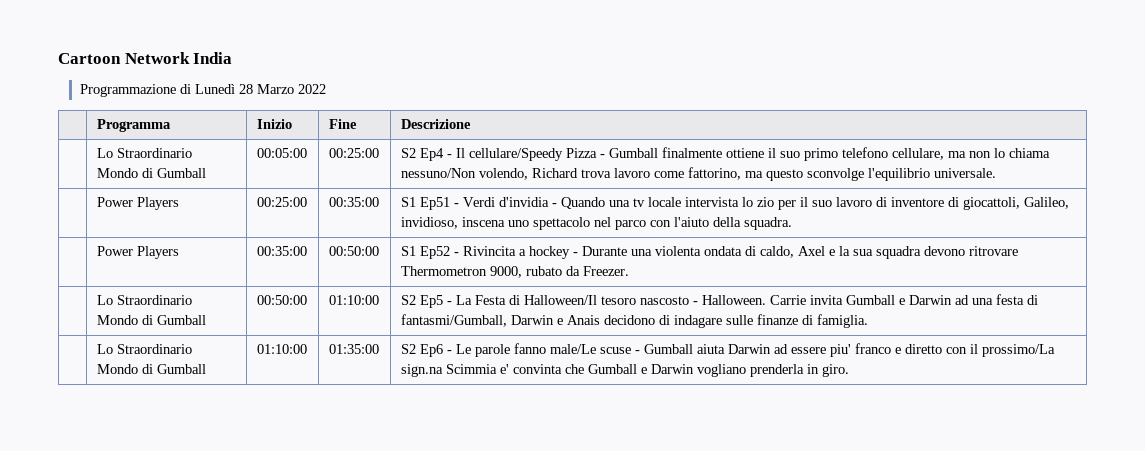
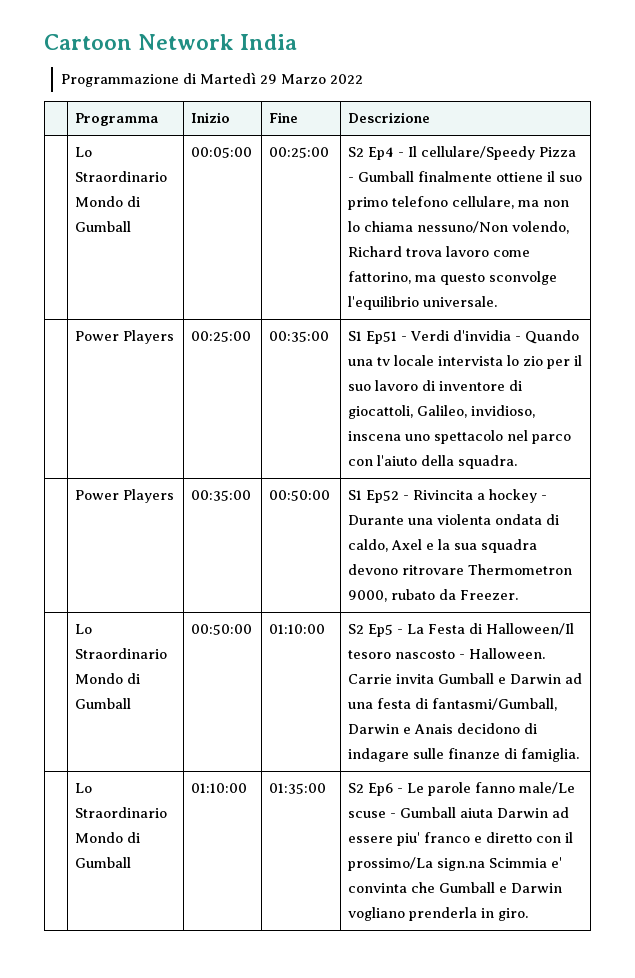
- Programmazione di Lunedì 28 Marzo 2022
+ Programmazione di Martedì 29 Marzo 2022

